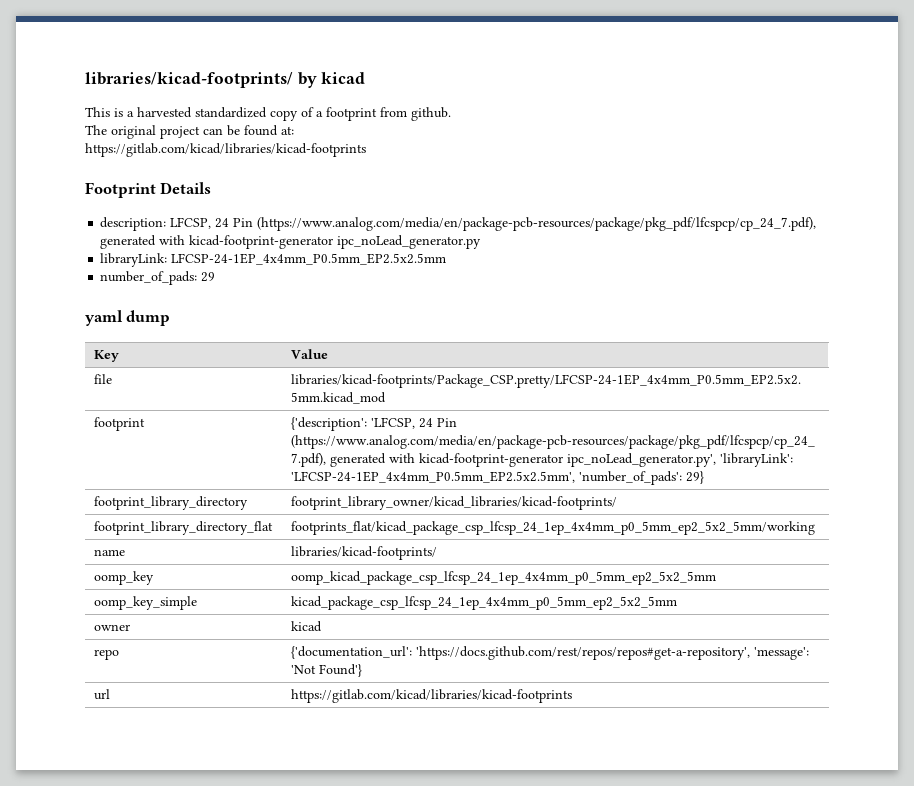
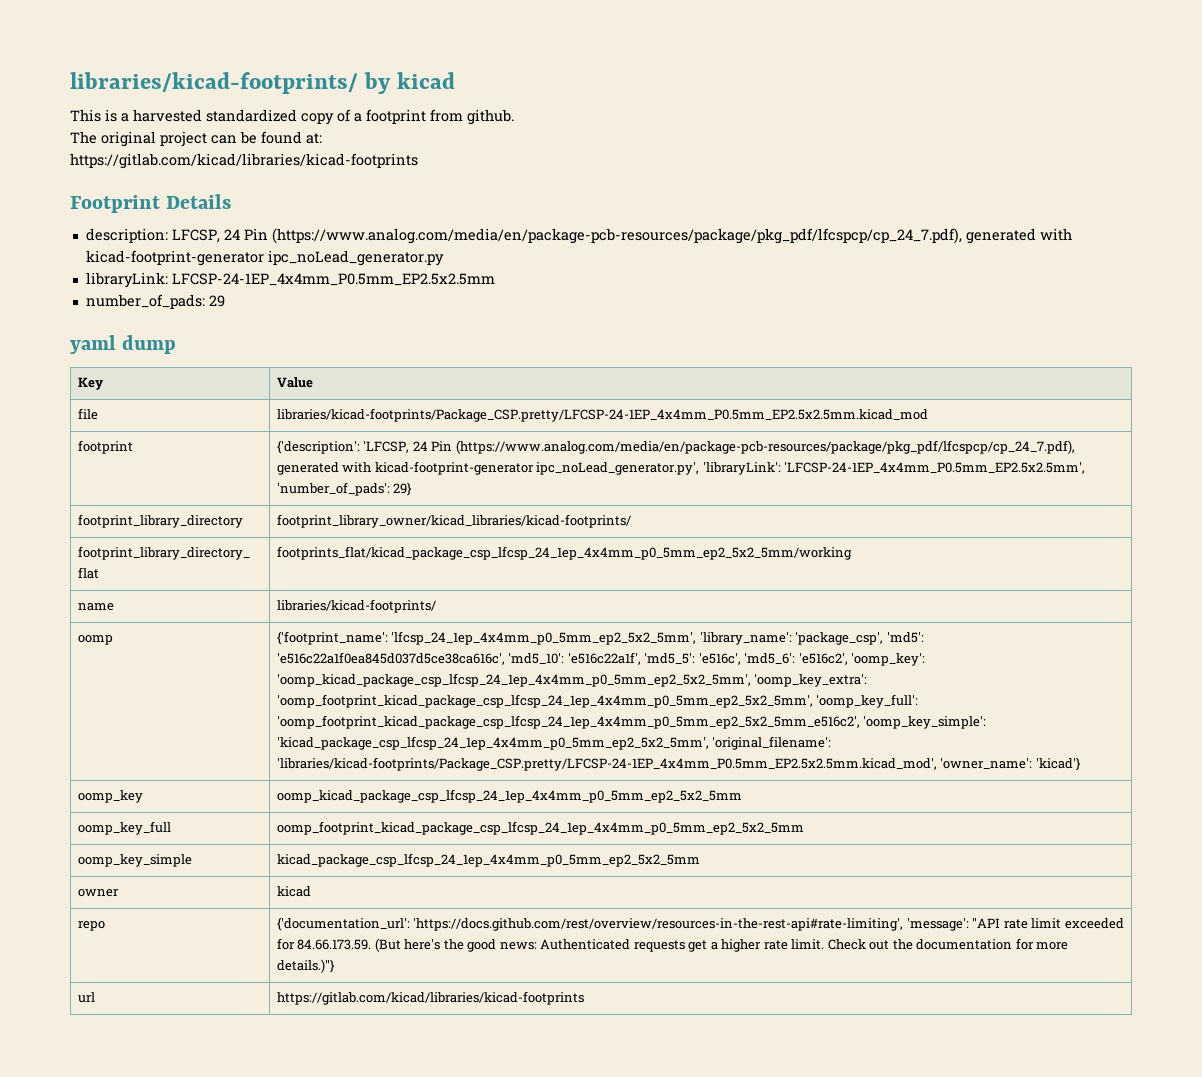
+ oomp | {'footprint_name': 'lfcsp_24_1ep_4x4mm_p0_5mm_ep2_5x2_5mm', 'library_name': 'package_csp', 'md5': 'e516c22a1f0ea845d037d5ce38ca616c', 'md5_10': 'e516c22a1f', 'md5_5': 'e516c', 'md5_6': 'e516c2', 'oomp_key': 'oomp_kicad_package_csp_lfcsp_24_1ep_4x4mm_p0_5mm_ep2_5x2_5mm', 'oomp_key_extra': 'oomp_footprint_kicad_package_csp_lfcsp_24_1ep_4x4mm_p0_5mm_ep2_5x2_5mm', 'oomp_key_full': 'oomp_footprint_kicad_package_csp_lfcsp_24_1ep_4x4mm_p0_5mm_ep2_5x2_5mm_e516c2', 'oomp_key_simple': 'kicad_package_csp_lfcsp_24_1ep_4x4mm_p0_5mm_ep2_5x2_5mm', 'original_filename': 'libraries/kicad-footprints/Package_CSP.pretty/LFCSP-24-1EP_4x4mm_P0.5mm_EP2.5x2.5mm.kicad_mod', 'owner_name': 'kicad'}
+ oomp_key_full | oomp_footprint_kicad_package_csp_lfcsp_24_1ep_4x4mm_p0_5mm_ep2_5x2_5mm
- repo | {'documentation_url': 'https://docs.github.com/rest/repos/repos#get-a-repository', 'message': 'Not Found'}
+ repo | {'documentation_url': 'https://docs.github.com/rest/overview/resources-in-the-rest-api#rate-limiting', 'message': "API rate limit exceeded for 84.66.173.59. (But here's the good news: Authenticated requests get a higher rate limit. Check out the documentation for more details.)"}

